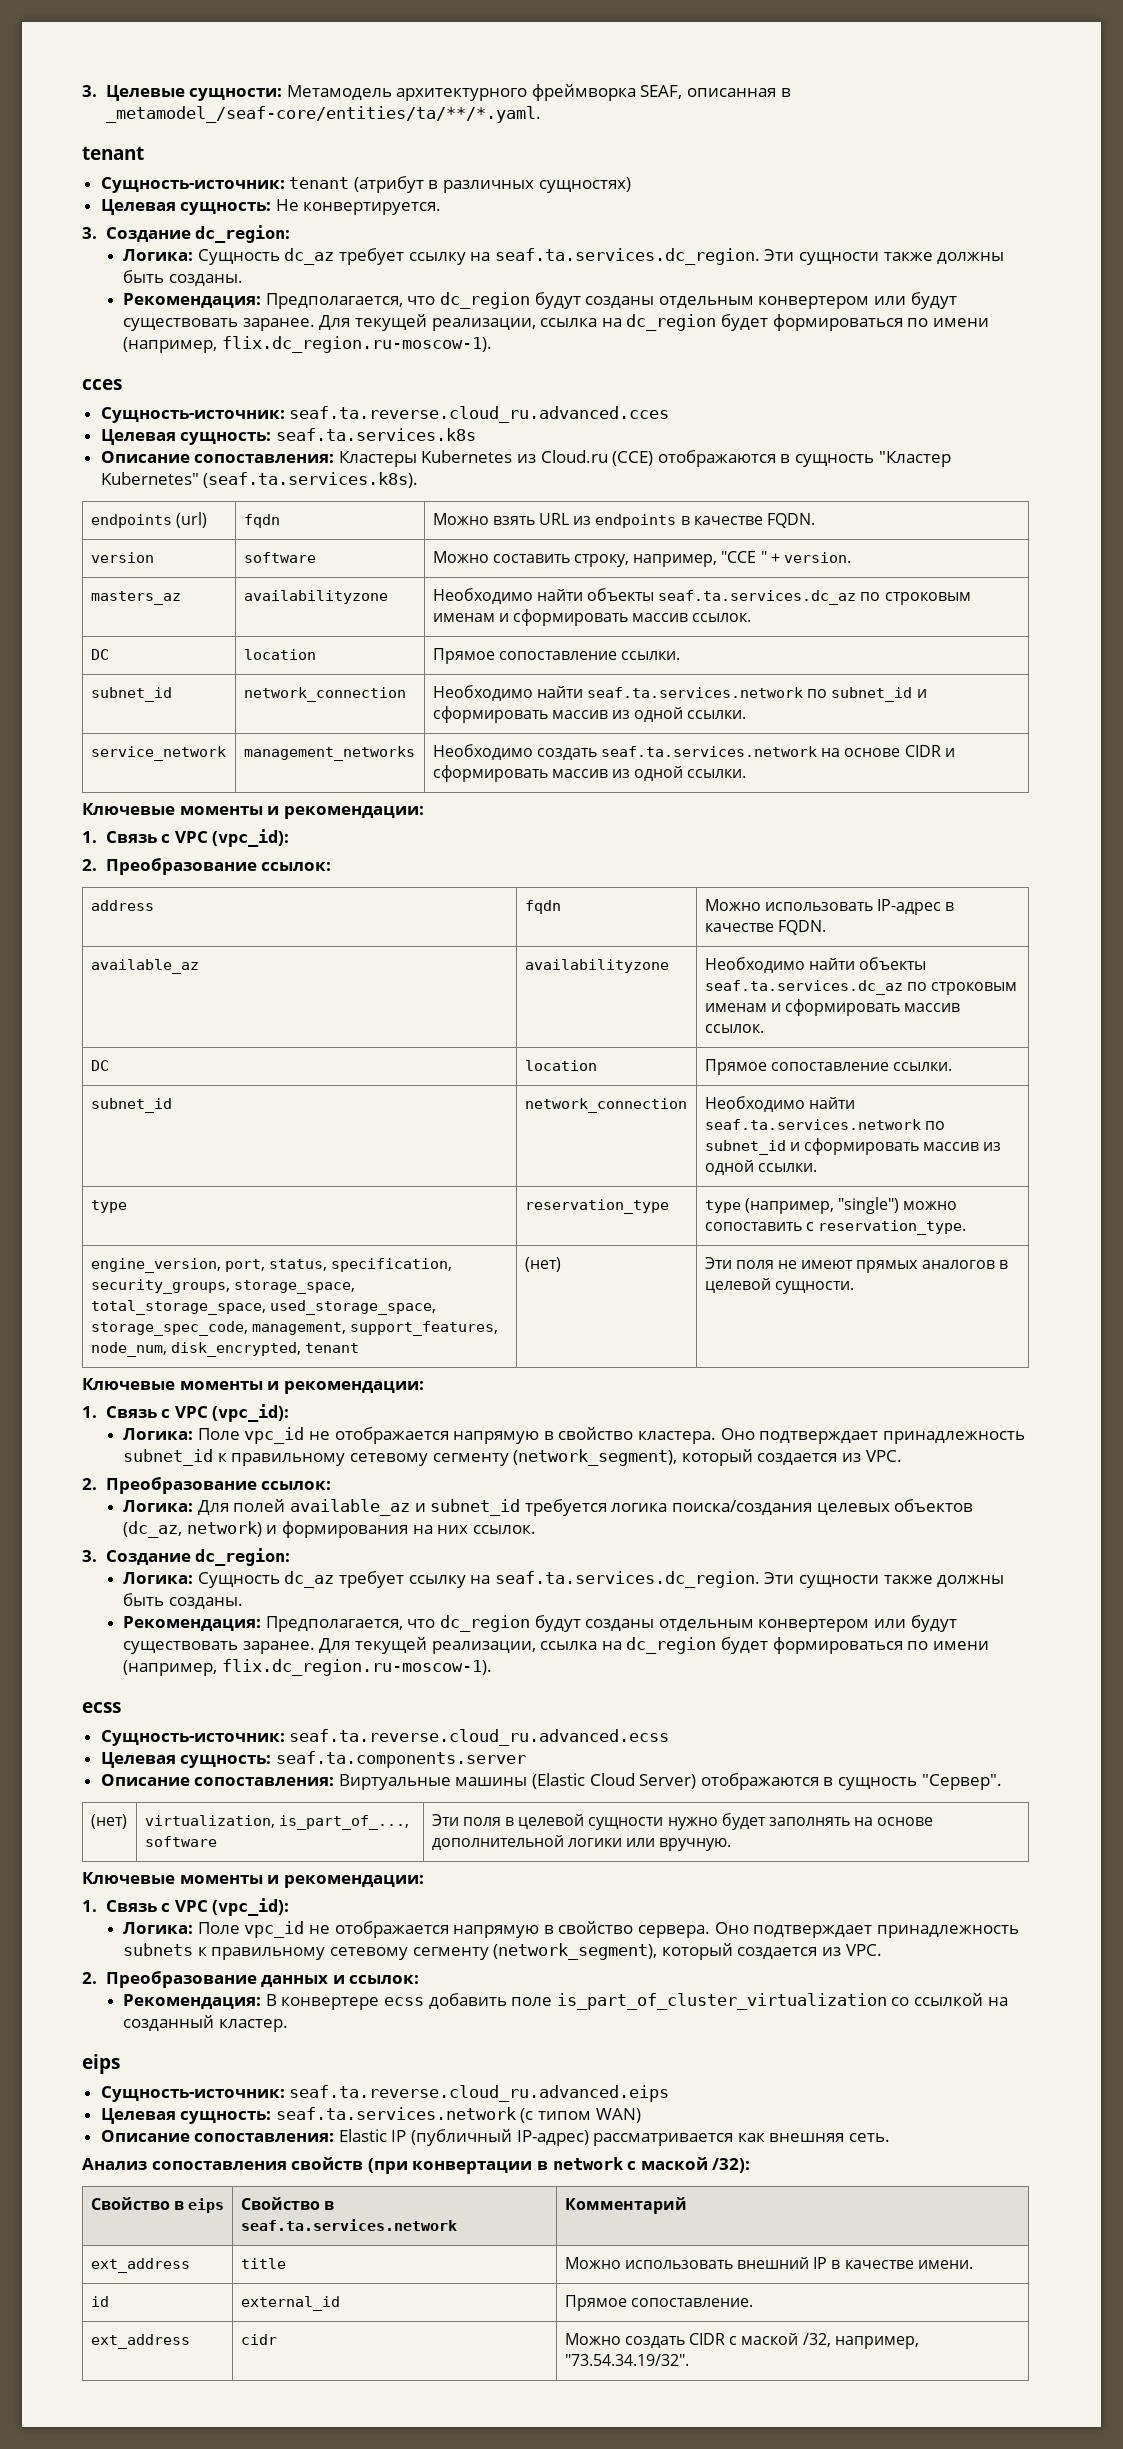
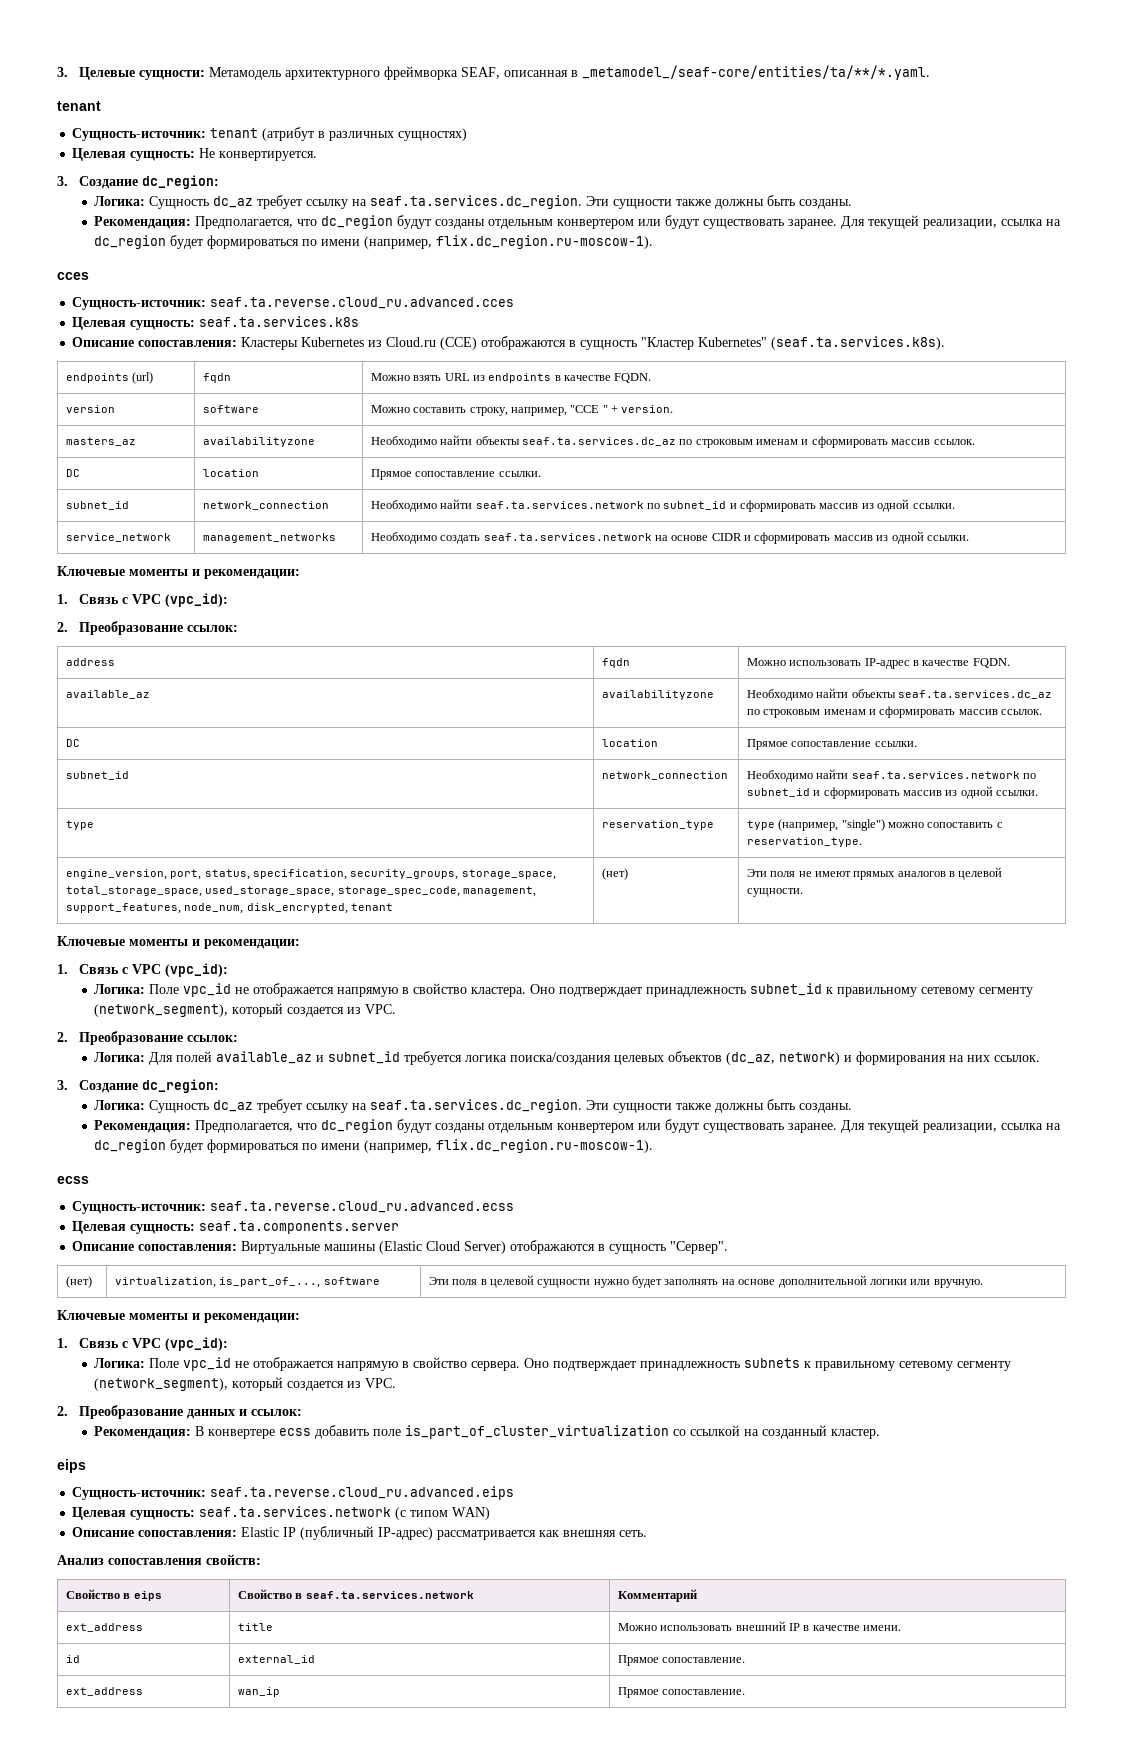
- Анализ сопоставления свойств (при конвертации в network с маской /32):
+ Анализ сопоставления свойств:
- ext_address | cidr | Можно создать CIDR с маской /32, например, "73.54.34.19/32".
+ ext_address | wan_ip | Прямое сопоставление.

